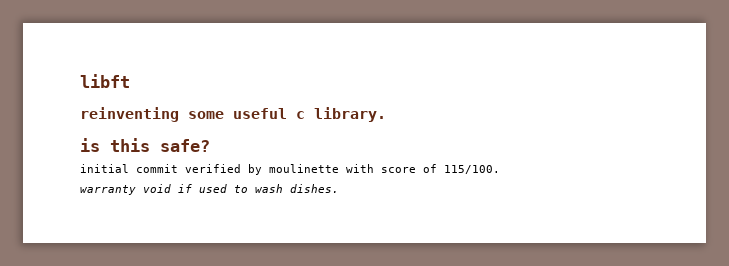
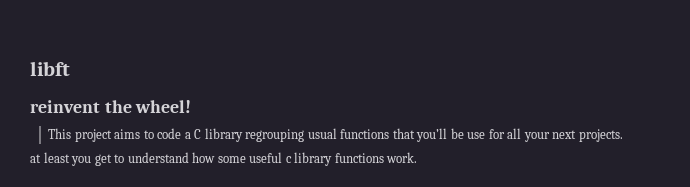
- reinventing some useful c library.
- is this safe?
- initial commit verified by moulinette with score of 115/100.
- warranty void if used to wash dishes.
+ reinvent the wheel!
+ This project aims to code a C library regrouping usual functions that you’ll be use for all your next projects.
+ at least you get to understand how some useful c library functions work.

